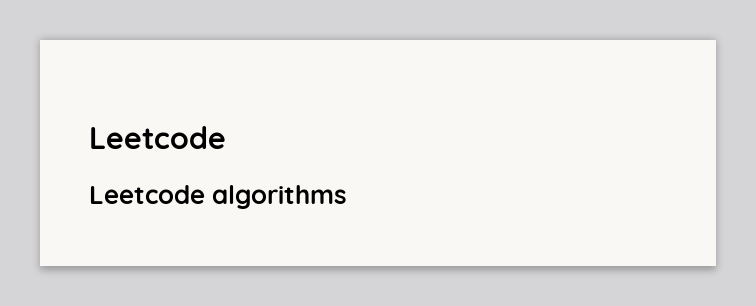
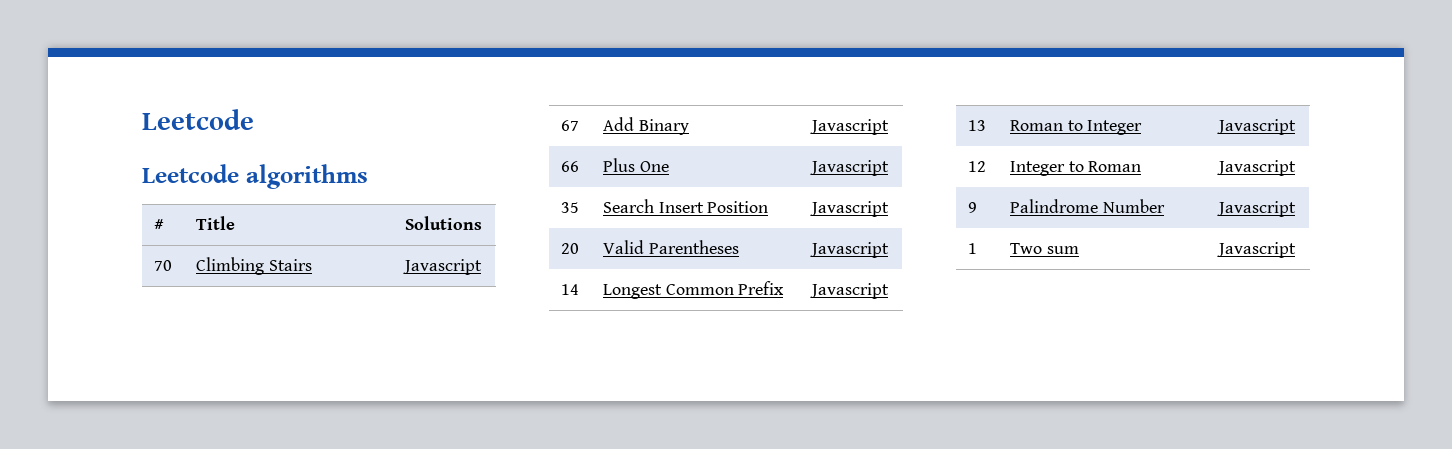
+ # | Title | Solutions
+ 70 | Climbing Stairs | Javascript
+ 67 | Add Binary | Javascript
+ 66 | Plus One | Javascript
+ 35 | Search Insert Position | Javascript
+ 20 | Valid Parentheses | Javascript
+ 14 | Longest Common Prefix | Javascript
+ 13 | Roman to Integer | Javascript
+ 12 | Integer to Roman | Javascript
+ 9 | Palindrome Number | Javascript
+ 1 | Two sum | Javascript

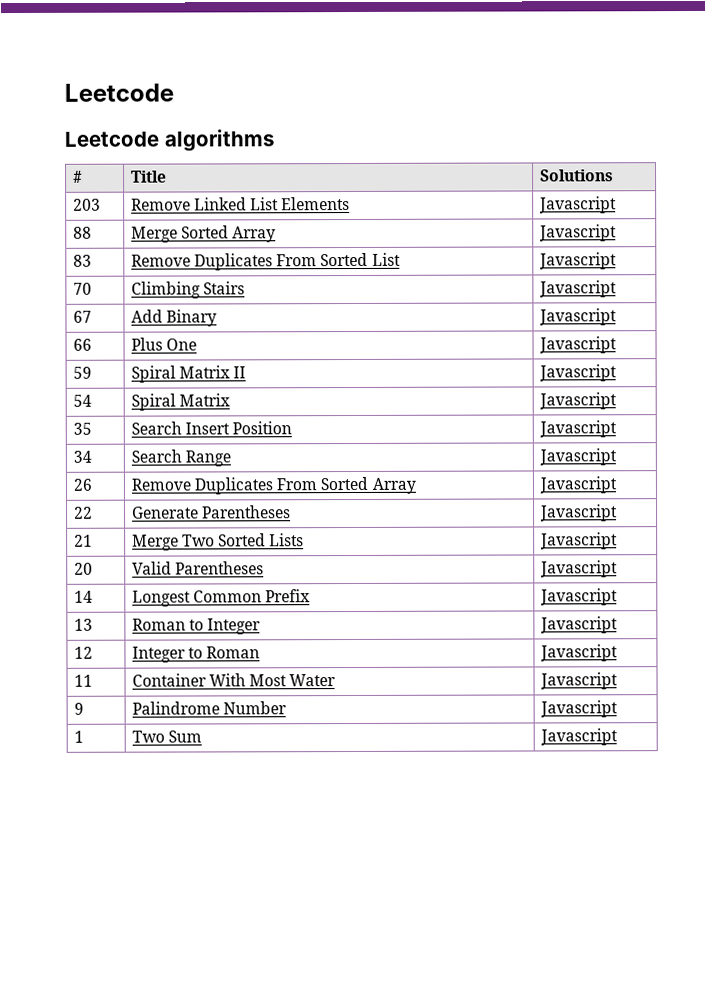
+ 203 | Remove Linked List Elements | Javascript
+ 88 | Merge Sorted Array | Javascript
+ 83 | Remove Duplicates From Sorted List | Javascript
+ 59 | Spiral Matrix II | Javascript
+ 54 | Spiral Matrix | Javascript
+ 34 | Search Range | Javascript
+ 26 | Remove Duplicates From Sorted Array | Javascript
+ 22 | Generate Parentheses | Javascript
+ 21 | Merge Two Sorted Lists | Javascript
+ 11 | Container With Most Water | Javascript
- 1 | Two sum | Javascript
+ 1 | Two Sum | Javascript

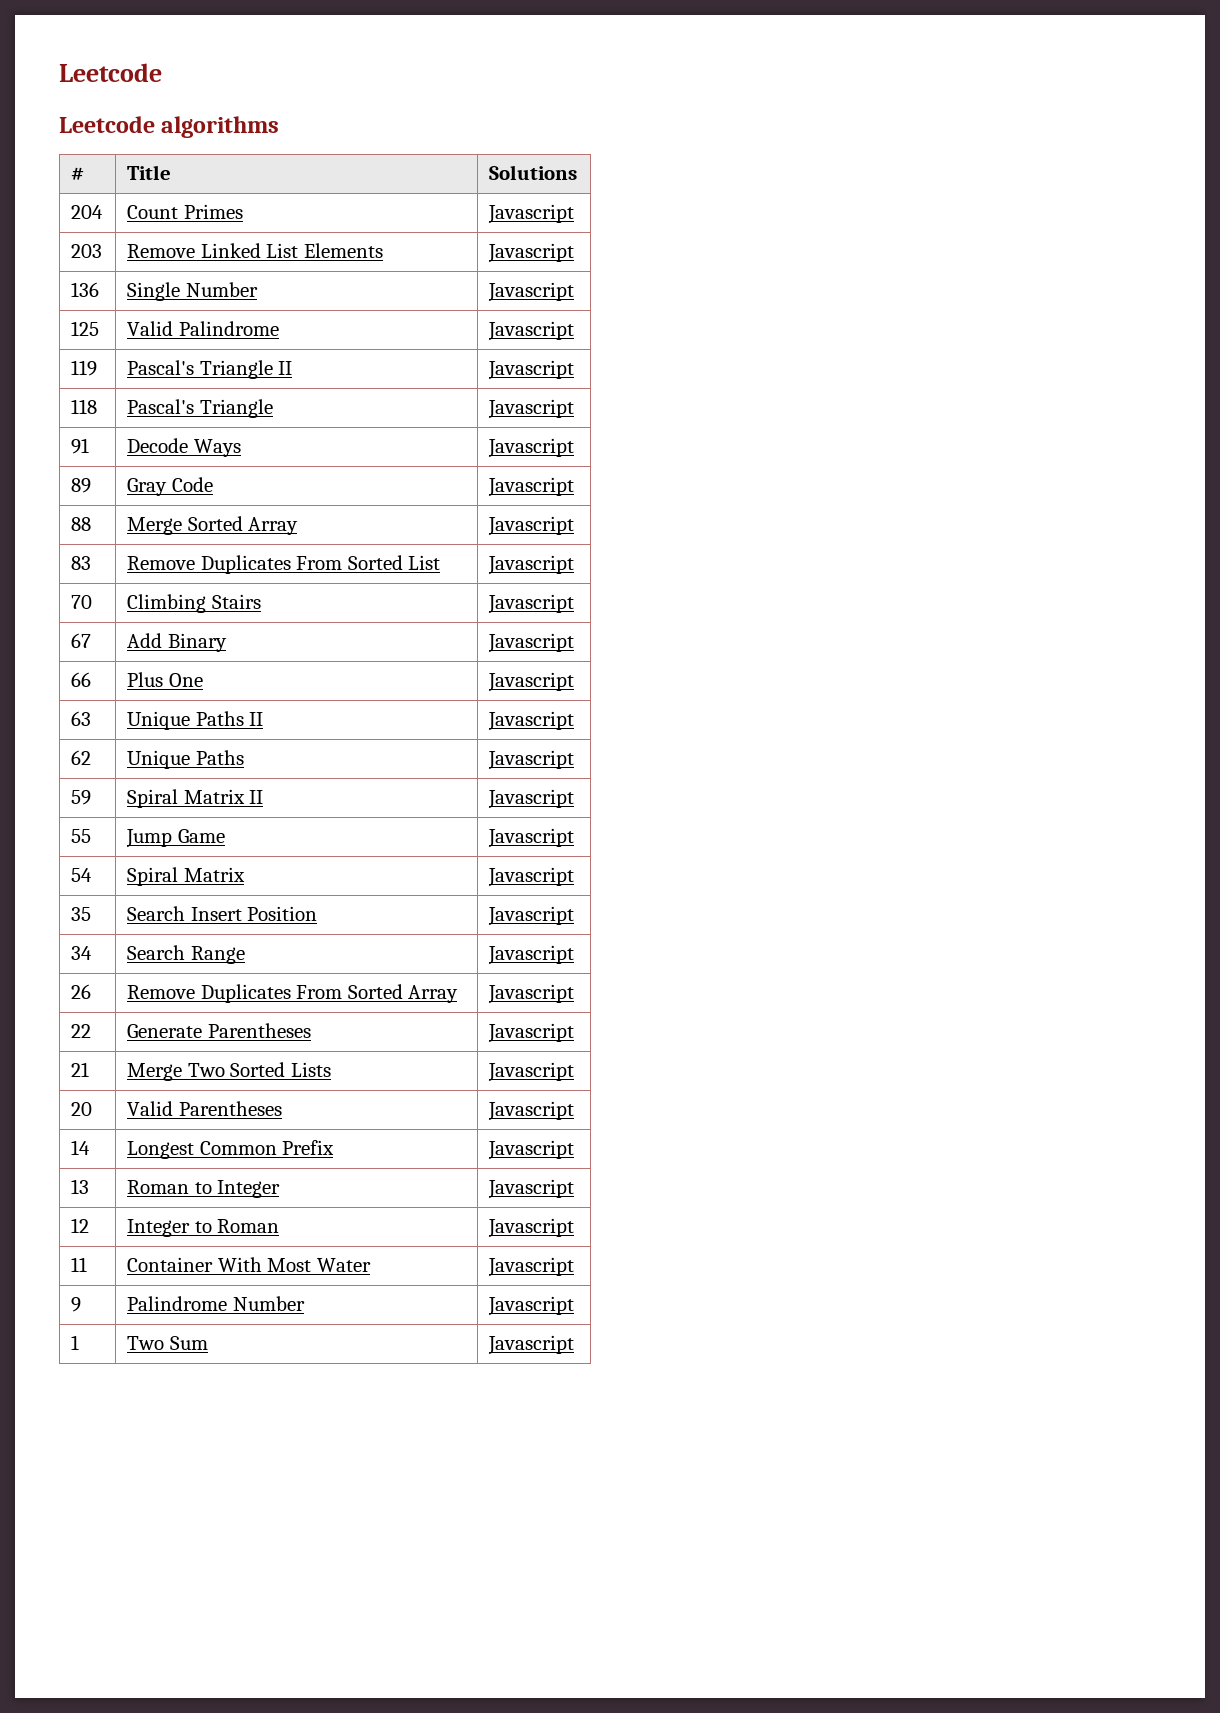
+ 204 | Count Primes | Javascript
+ 136 | Single Number | Javascript
+ 125 | Valid Palindrome | Javascript
+ 119 | Pascal's Triangle II | Javascript
+ 118 | Pascal's Triangle | Javascript
+ 91 | Decode Ways | Javascript
+ 89 | Gray Code | Javascript
+ 63 | Unique Paths II | Javascript
+ 62 | Unique Paths | Javascript
+ 55 | Jump Game | Javascript

